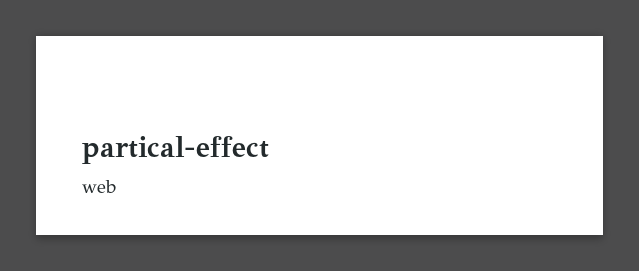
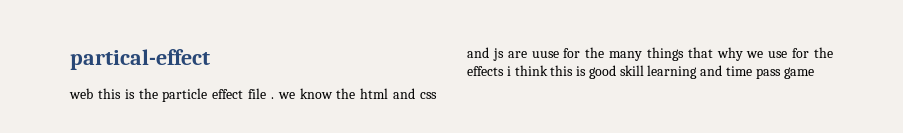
- web
+ web this is the particle effect file . we know the html and css and js are uuse for the many things that why we use for the effects i think this is good skill learning and time pass game

